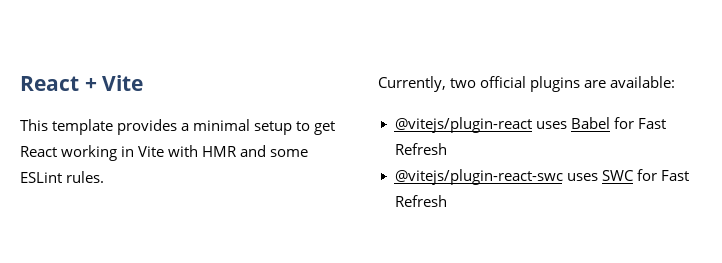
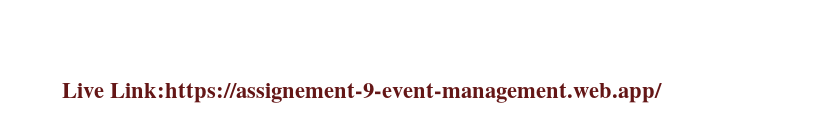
- React + Vite
- This template provides a minimal setup to get React working in Vite with HMR and some ESLint rules.
- Currently, two official plugins are available:
- @vitejs/plugin-react uses Babel for Fast Refresh
- @vitejs/plugin-react-swc uses SWC for Fast Refresh
+ Live Link:https://assignement-9-event-management.web.app/

